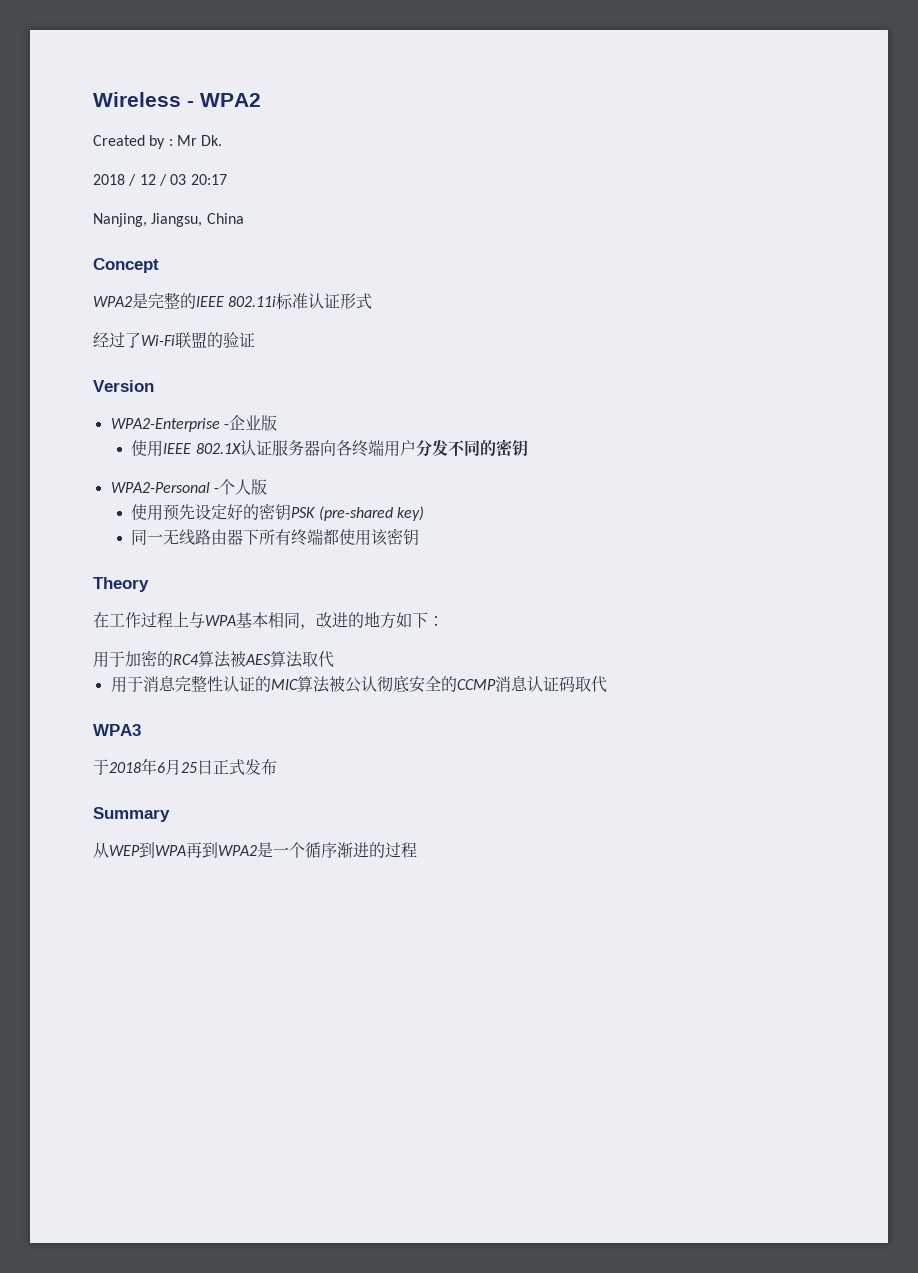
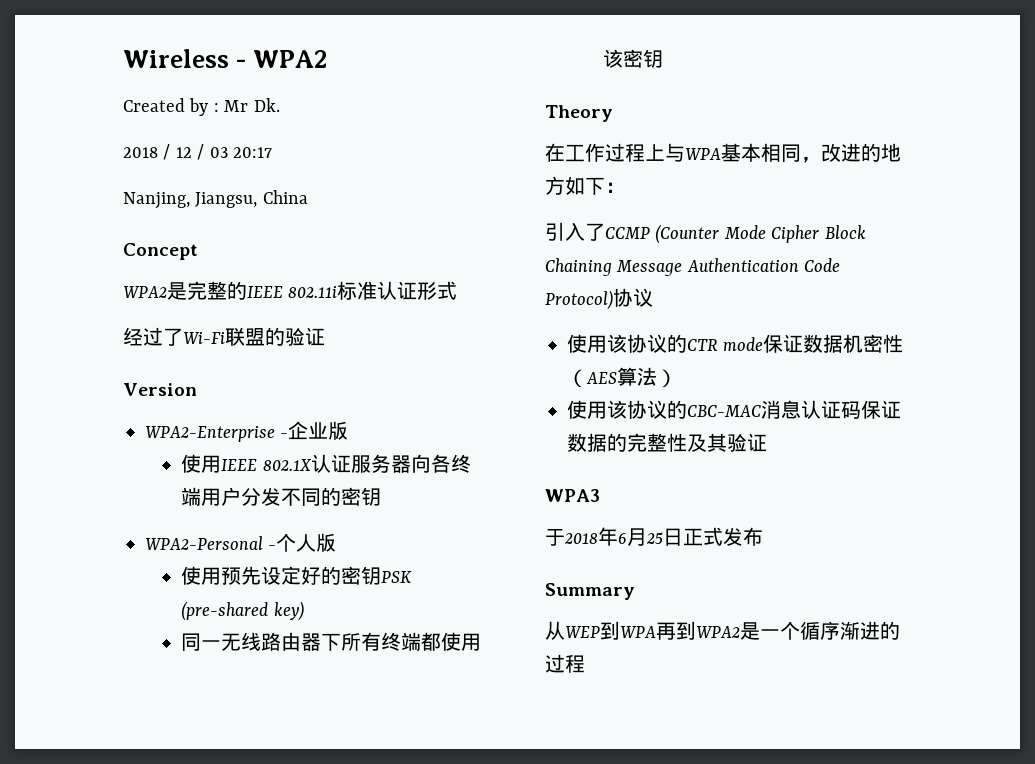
- 用于加密的RC4算法被AES算法取代
- 用于消息完整性认证的MIC算法被公认彻底安全的CCMP消息认证码取代
+ 引入了CCMP (Counter Mode Cipher Block Chaining Message Authentication Code Protocol)协议
+ 使用该协议的CTR mode保证数据机密性（AES算法）
+ 使用该协议的CBC-MAC消息认证码保证数据的完整性及其验证

